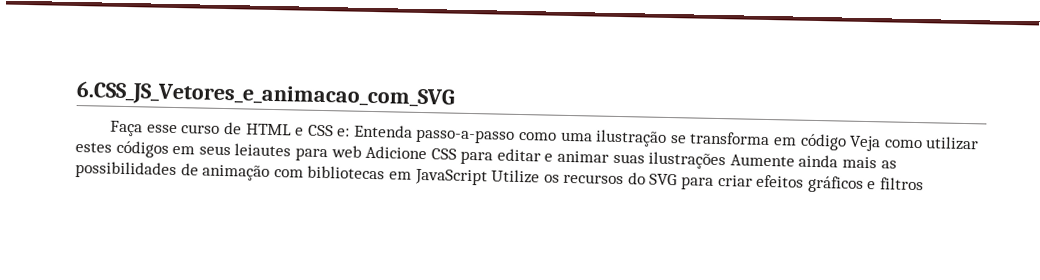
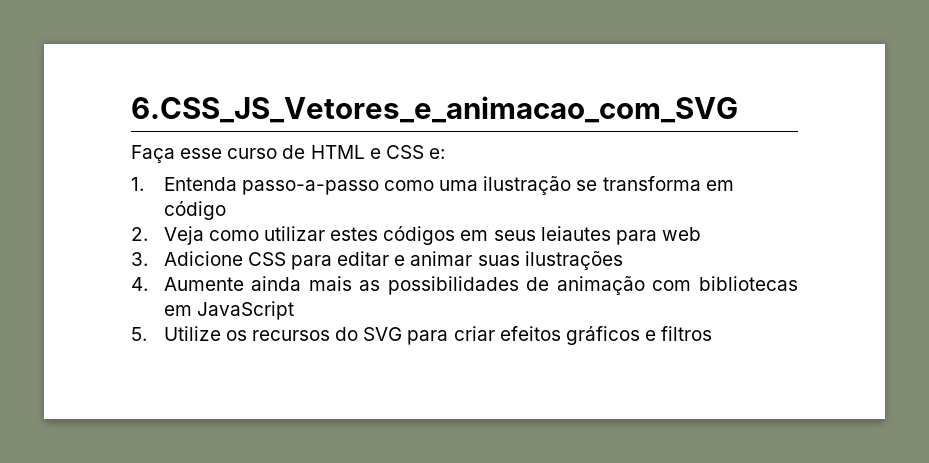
- Faça esse curso de HTML e CSS e: Entenda passo-a-passo como uma ilustração se transforma em código Veja como utilizar estes códigos em seus leiautes para web Adicione CSS para editar e animar suas ilustrações Aumente ainda mais as possibilidades de animação com bibliotecas em JavaScript Utilize os recursos do SVG para criar efeitos gráficos e filtros
+ Faça esse curso de HTML e CSS e:
+ 1. Entenda passo-a-passo como uma ilustração se transforma em código
+ 2. Veja como utilizar estes códigos em seus leiautes para web
+ 3. Adicione CSS para editar e animar suas ilustrações
+ 4. Aumente ainda mais as possibilidades de animação com bibliotecas em JavaScript
+ 5. Utilize os recursos do SVG para criar efeitos gráficos e filtros

